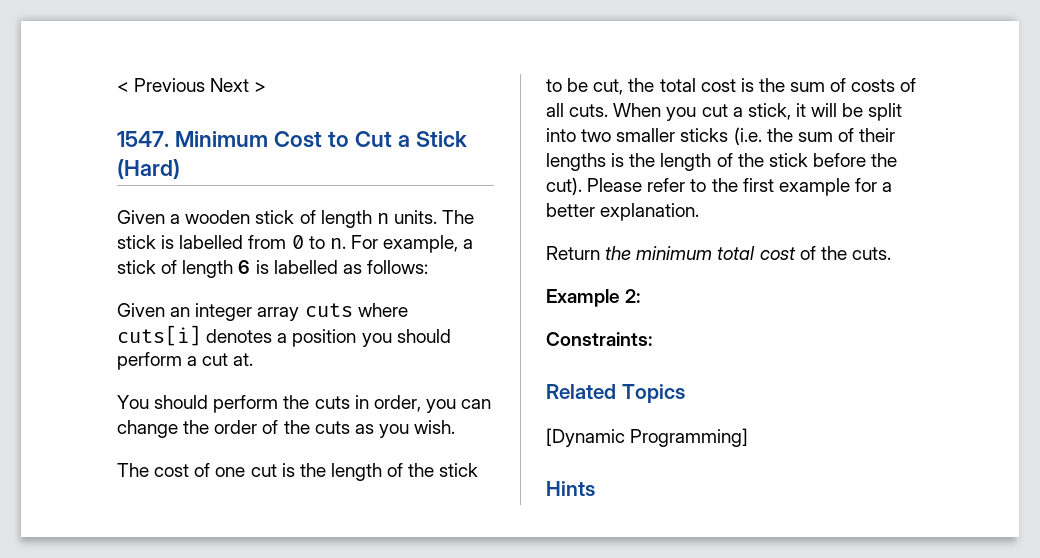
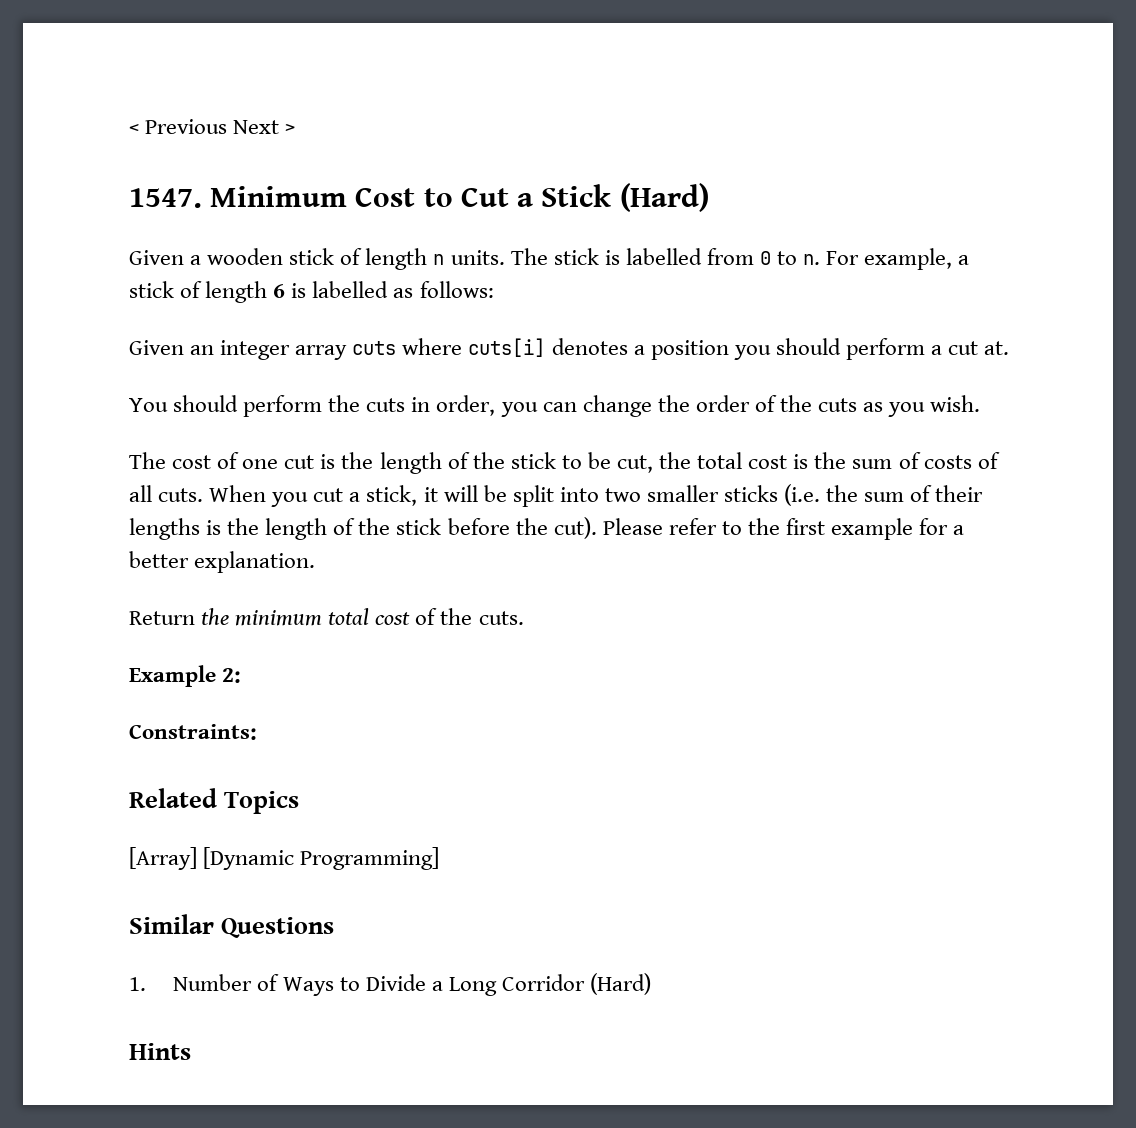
- [Dynamic Programming]
+ [Array] [Dynamic Programming]
+ Similar Questions
+ 1. Number of Ways to Divide a Long Corridor (Hard)

